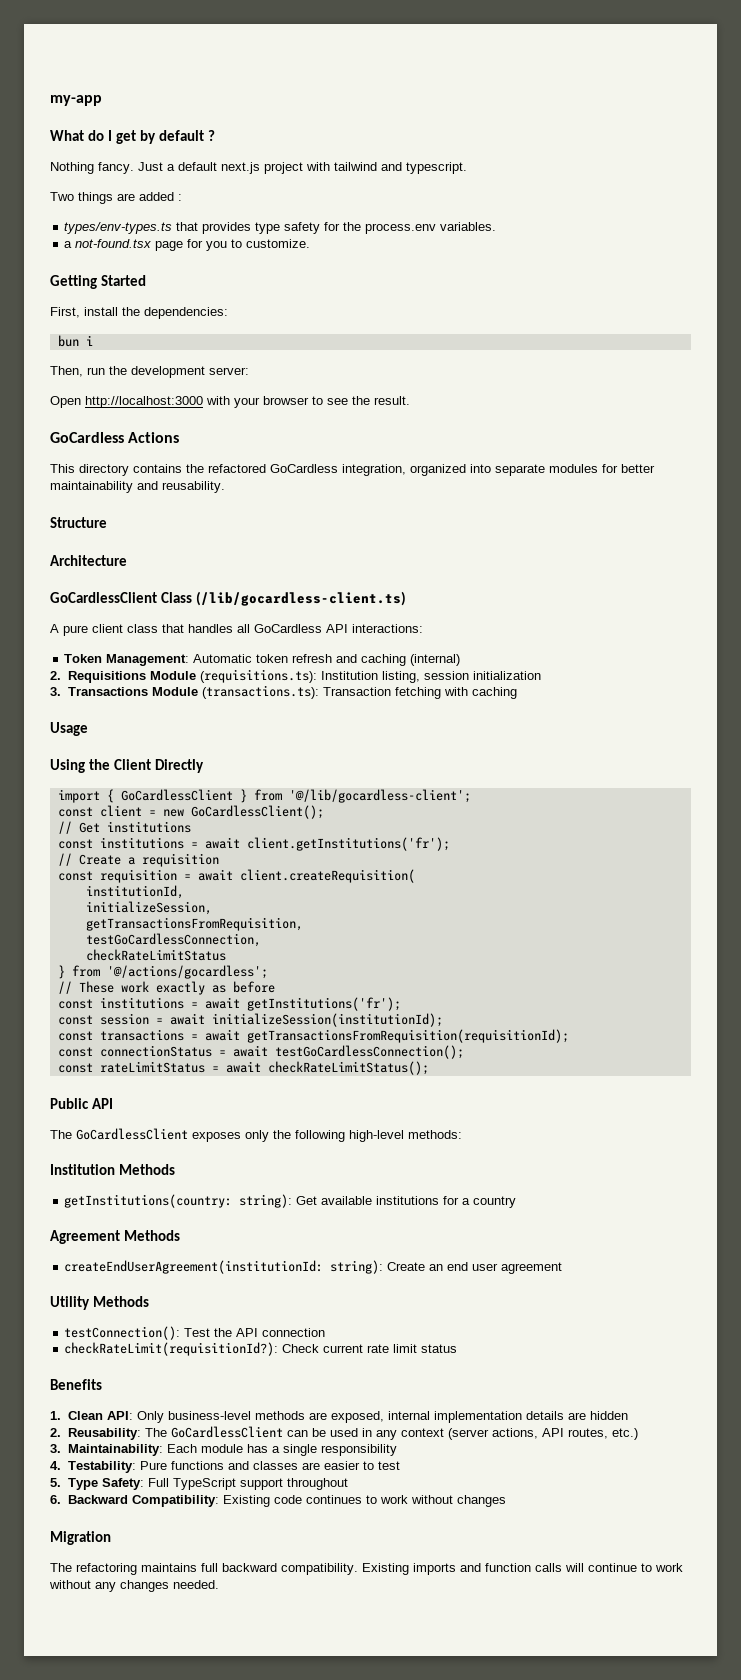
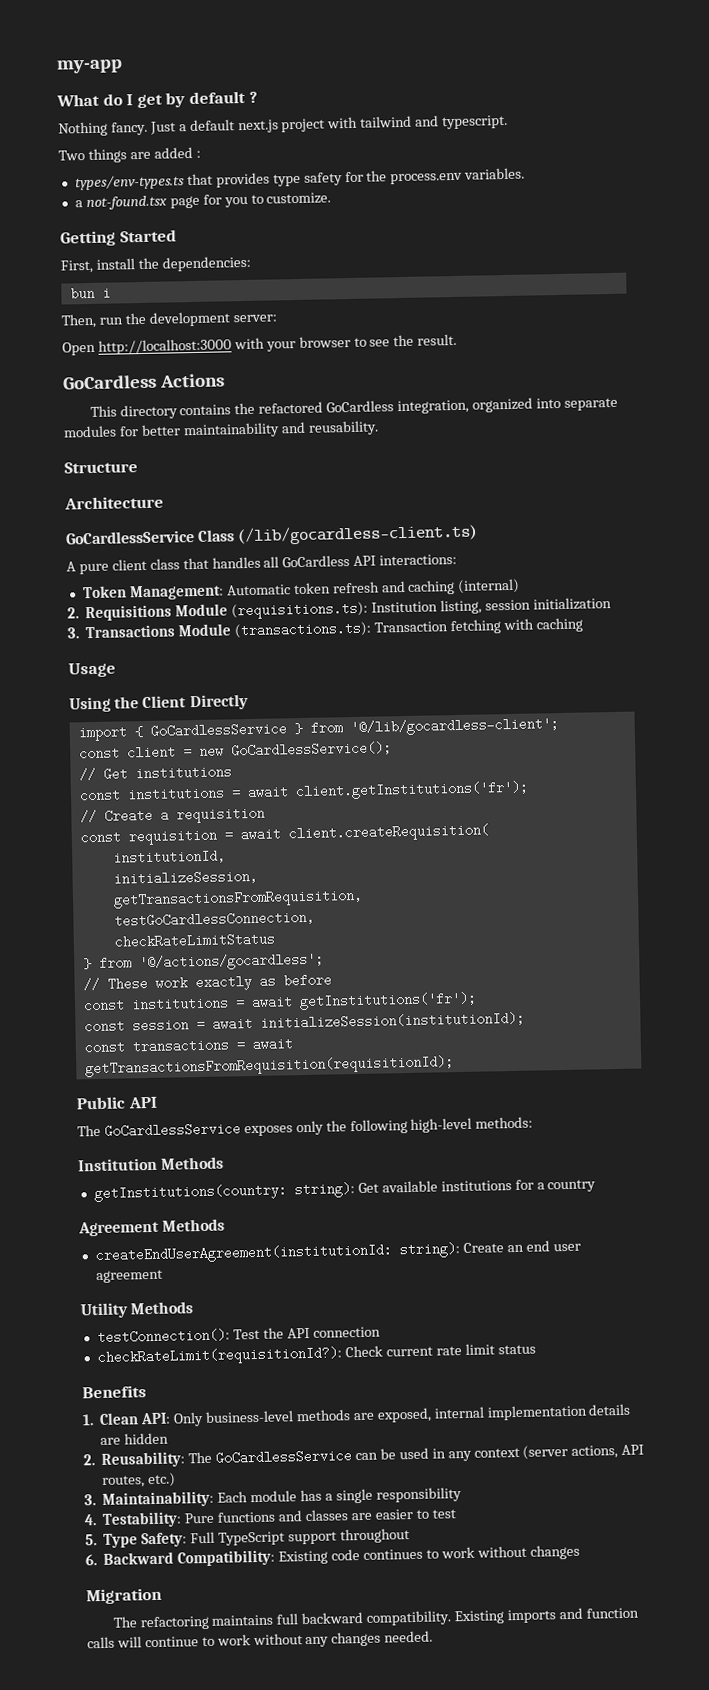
- GoCardlessClient Class (/lib/gocardless-client.ts)
+ GoCardlessService Class (/lib/gocardless-client.ts)
- import { GoCardlessClient } from '@/lib/gocardless-client';
+ import { GoCardlessService } from '@/lib/gocardless-client';
- const client = new GoCardlessClient();
+ const client = new GoCardlessService();
- const connectionStatus = await testGoCardlessConnection();
- const rateLimitStatus = await checkRateLimitStatus();
- The GoCardlessClient exposes only the following high-level methods:
+ The GoCardlessService exposes only the following high-level methods:
- 2. Reusability: The GoCardlessClient can be used in any context (server actions, API routes, etc.)
+ 2. Reusability: The GoCardlessService can be used in any context (server actions, API routes, etc.)

